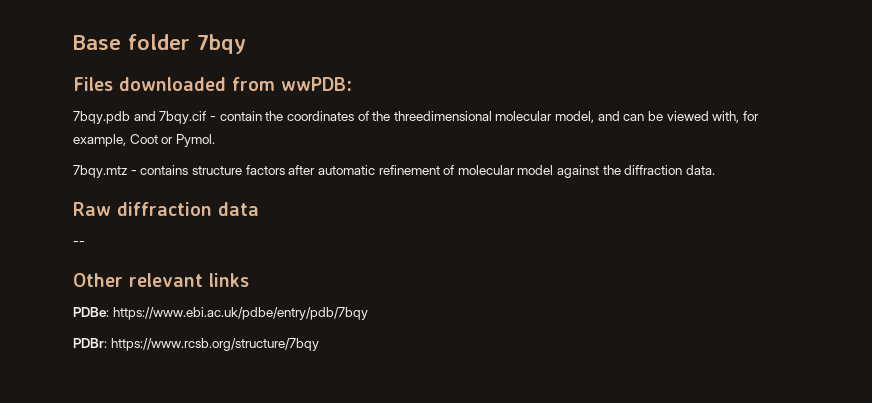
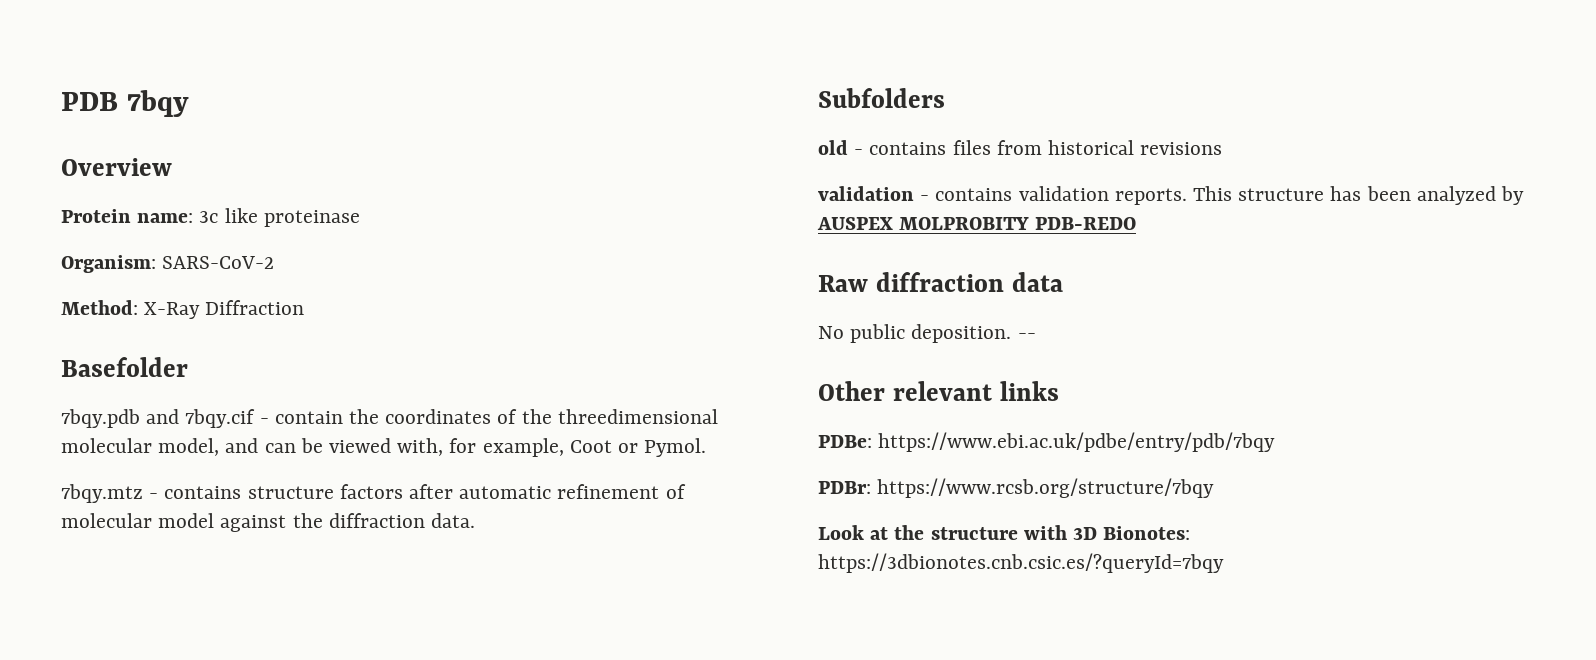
- Base folder 7bqy
+ PDB 7bqy
- Files downloaded from wwPDB:
+ Overview
+ Protein name: 3c like proteinase
+ Organism: SARS-CoV-2
+ Method: X-Ray Diffraction
+ Basefolder
+ Subfolders
+ old - contains files from historical revisions
+ validation - contains validation reports. This structure has been analyzed by AUSPEX MOLPROBITY PDB-REDO
+ No public deposition.
+ Look at the structure with 3D Bionotes: https://3dbionotes.cnb.csic.es/?queryId=7bqy

